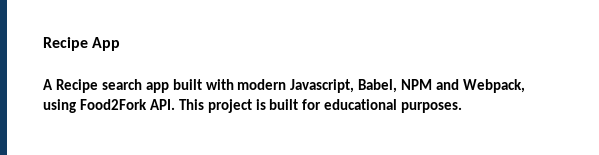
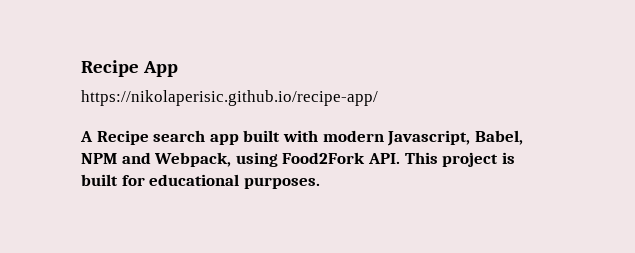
+ https://nikolaperisic.github.io/recipe-app/

